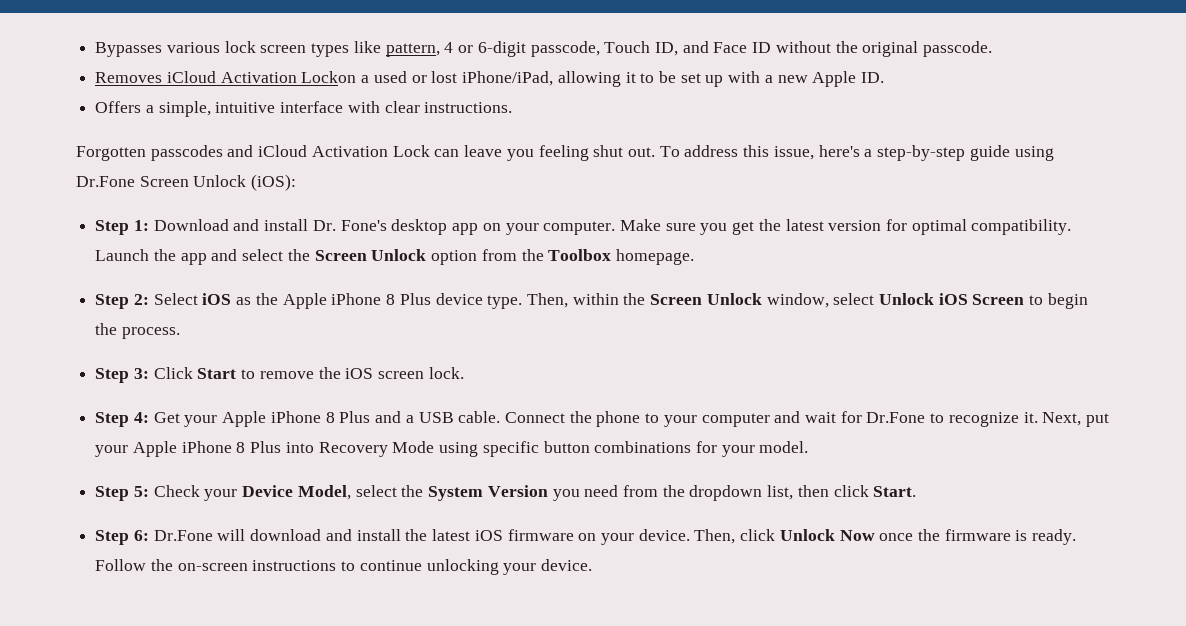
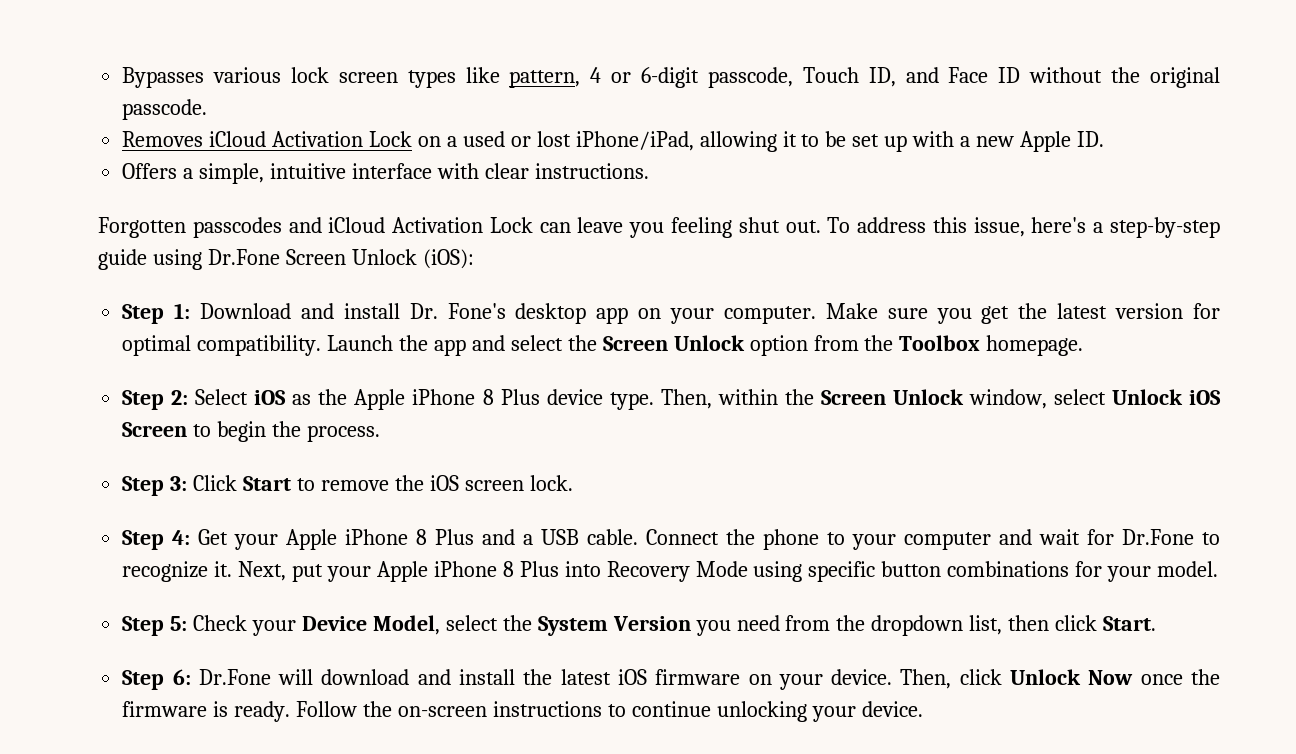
- Removes iCloud Activation Lockon a used or lost iPhone/iPad, allowing it to be set up with a new Apple ID.
+ Removes iCloud Activation Lock on a used or lost iPhone/iPad, allowing it to be set up with a new Apple ID.

